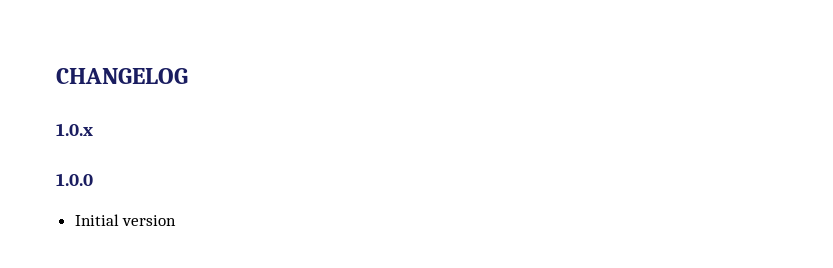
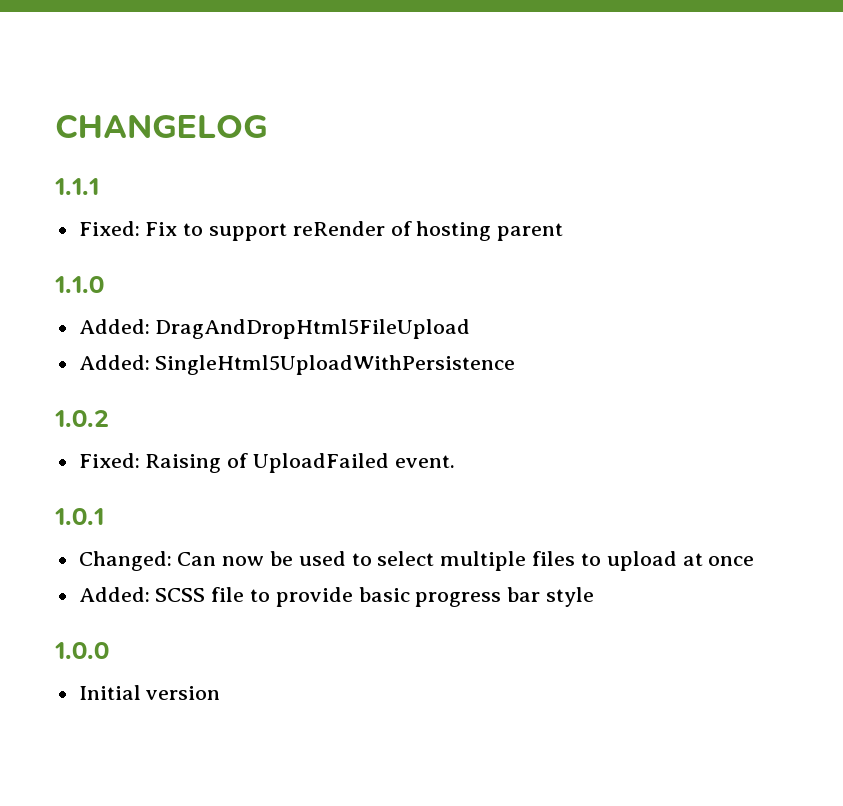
- 1.0.x
+ 1.1.1
+ Fixed: Fix to support reRender of hosting parent
+ 1.1.0
+ Added: DragAndDropHtml5FileUpload
+ Added: SingleHtml5UploadWithPersistence
+ 1.0.2
+ Fixed: Raising of UploadFailed event.
+ 1.0.1
+ Changed: Can now be used to select multiple files to upload at once
+ Added: SCSS file to provide basic progress bar style

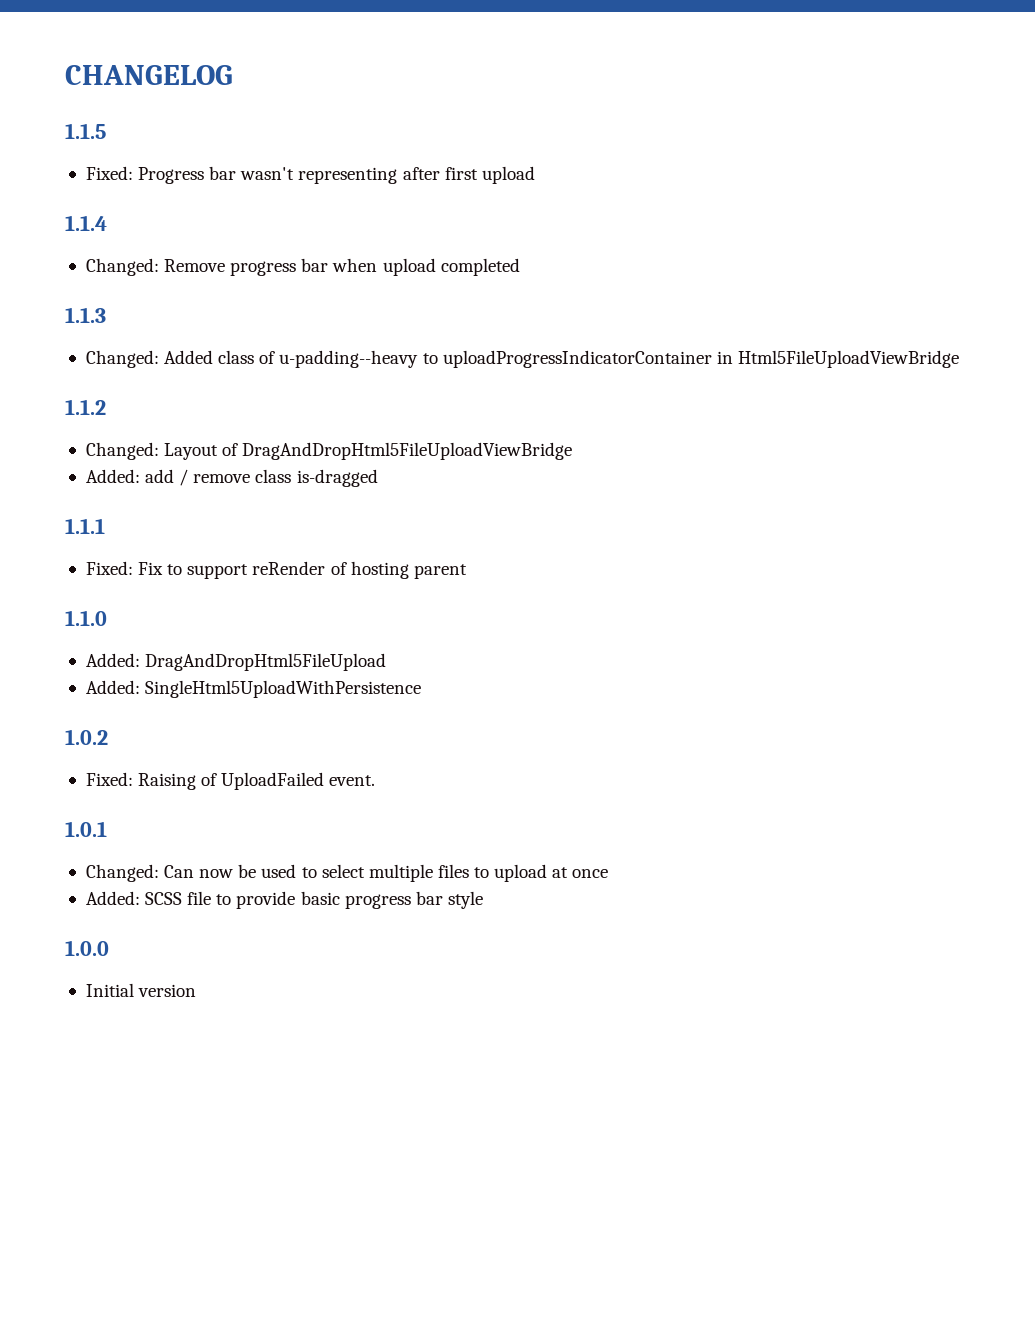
+ 1.1.5
+ Fixed: Progress bar wasn't representing after first upload
+ 1.1.4
+ Changed: Remove progress bar when upload completed
+ 1.1.3
+ Changed: Added class of u-padding--heavy to uploadProgressIndicatorContainer in Html5FileUploadViewBridge
+ 1.1.2
+ Changed: Layout of DragAndDropHtml5FileUploadViewBridge
+ Added: add / remove class is-dragged

